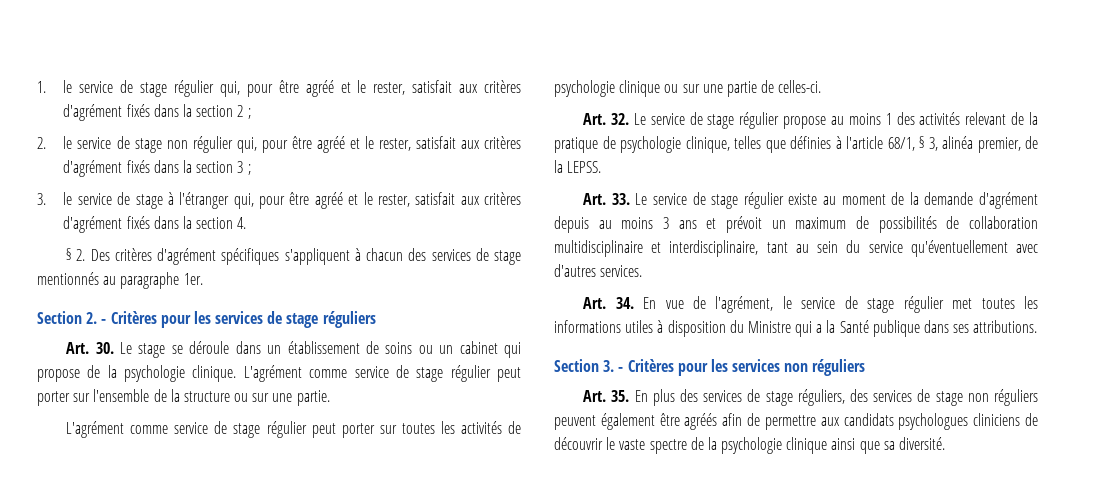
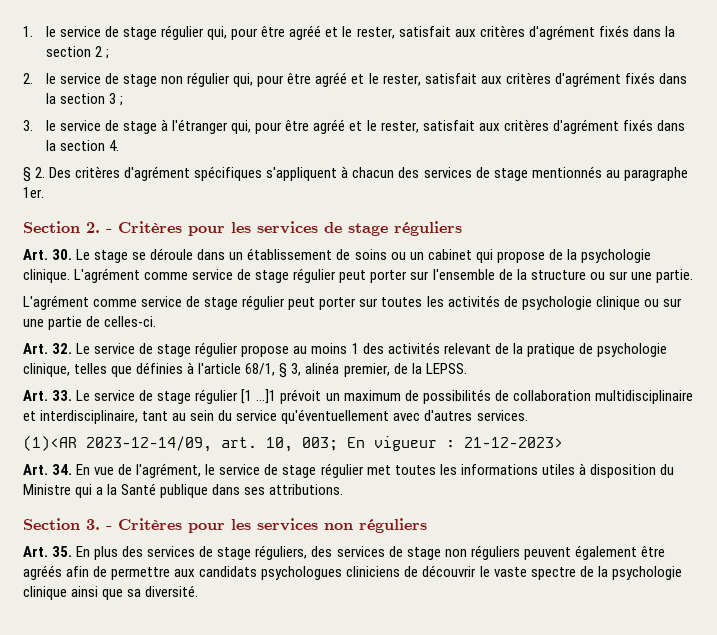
- Art. 33. Le service de stage régulier existe au moment de la demande d'agrément depuis au moins 3 ans et prévoit un maximum de possibilités de collaboration multidisciplinaire et interdisciplinaire, tant au sein du service qu'éventuellement avec d'autres services.
+ Art. 33. Le service de stage régulier [1 ...]1 prévoit un maximum de possibilités de collaboration multidisciplinaire et interdisciplinaire, tant au sein du service qu'éventuellement avec d'autres services.
+ (1)<AR 2023-12-14/09, art. 10, 003; En vigueur : 21-12-2023>

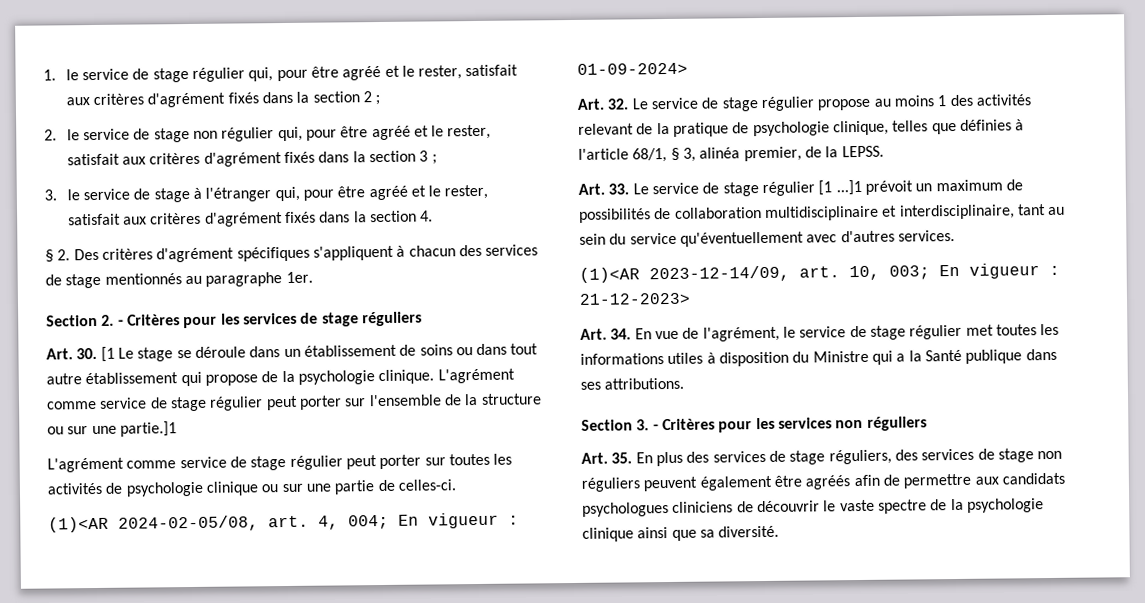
- Art. 30. Le stage se déroule dans un établissement de soins ou un cabinet qui propose de la psychologie clinique.
+ Art. 30. [1 Le stage se déroule dans un établissement de soins ou dans tout autre établissement qui propose de la psychologie clinique.
- L'agrément comme service de stage régulier peut porter sur l'ensemble de la structure ou sur une partie.
+ L'agrément comme service de stage régulier peut porter sur l'ensemble de la structure ou sur une partie.]1
+ (1)<AR 2024-02-05/08, art. 4, 004; En vigueur : 01-09-2024>

